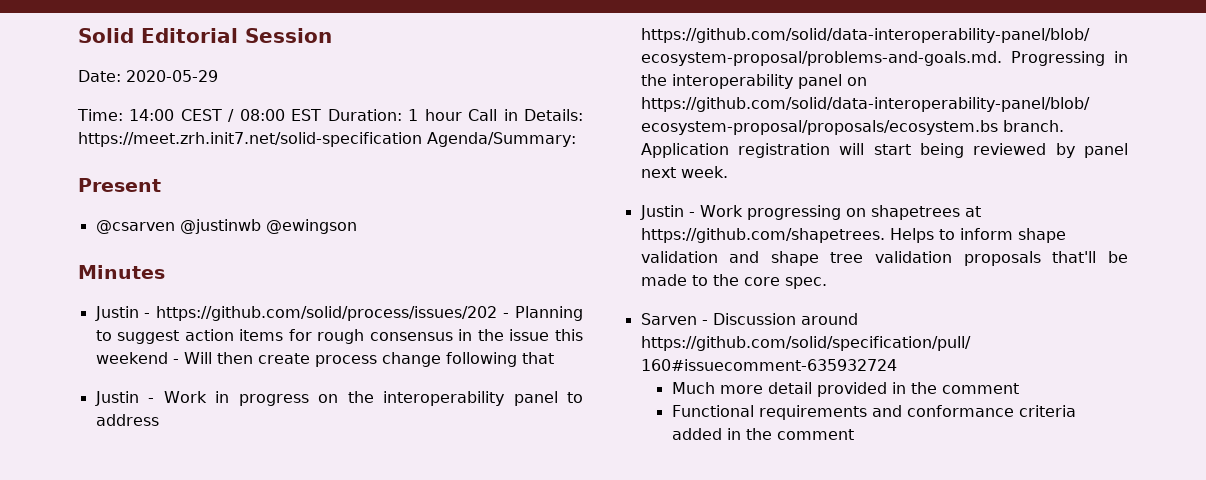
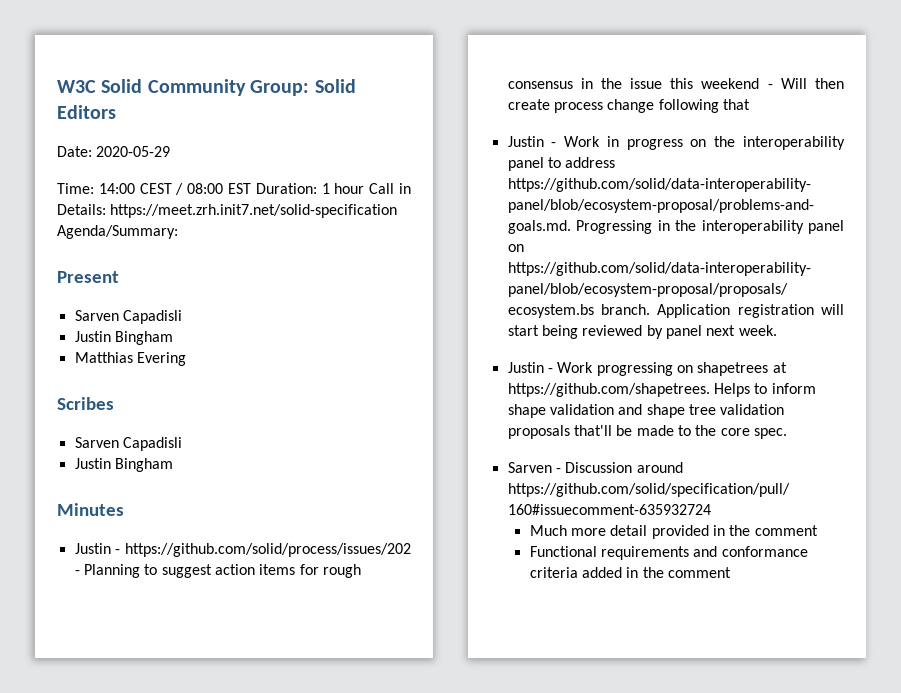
- Solid Editorial Session
+ W3C Solid Community Group: Solid Editors
  Present
- @csarven @justinwb @ewingson
+ Sarven Capadisli
+ Justin Bingham
+ Matthias Evering
+ Scribes
+ Sarven Capadisli
+ Justin Bingham

